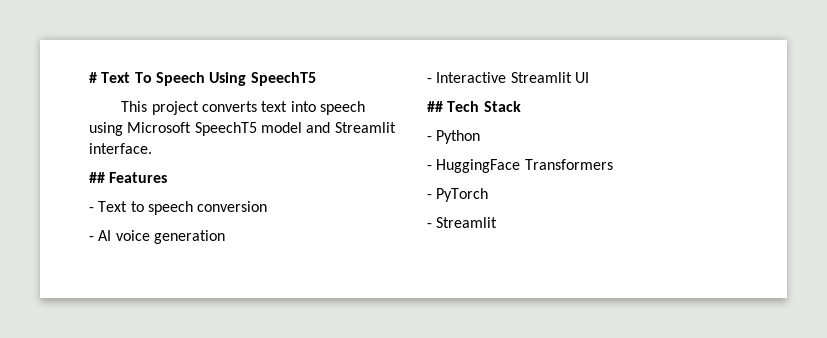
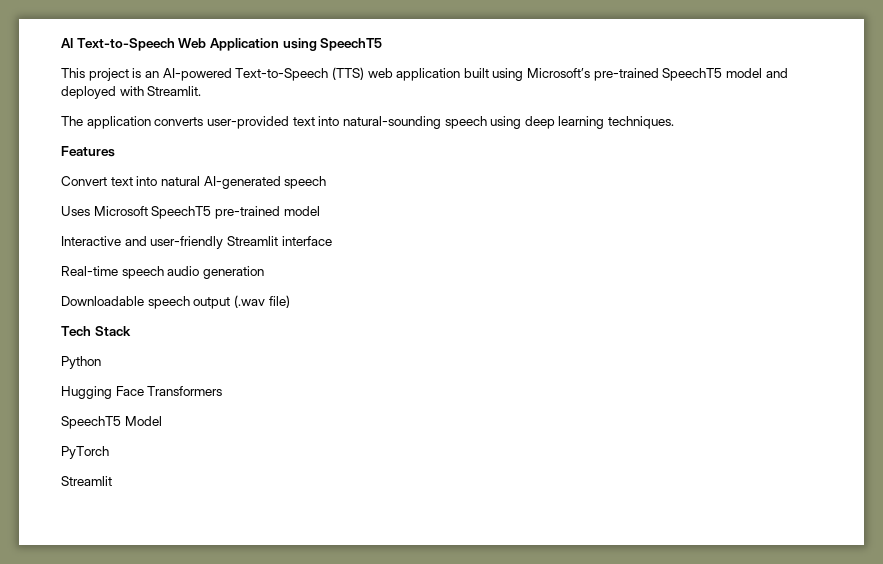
- # Text To Speech Using SpeechT5
- This project converts text into speech using Microsoft SpeechT5 model and Streamlit interface.
- ## Features
- - Text to speech conversion
- - AI voice generation
- - Interactive Streamlit UI
- ## Tech Stack
+ AI Text-to-Speech Web Application using SpeechT5
+ This project is an AI-powered Text-to-Speech (TTS) web application built using Microsoft’s pre-trained SpeechT5 model and deployed with Streamlit.
+ The application converts user-provided text into natural-sounding speech using deep learning techniques.
+ Features
+ Convert text into natural AI-generated speech
+ Uses Microsoft SpeechT5 pre-trained model
+ Interactive and user-friendly Streamlit interface
+ Real-time speech audio generation
+ Downloadable speech output (.wav file)
+ Tech Stack
- - Python
+ Python
- - HuggingFace Transformers
+ Hugging Face Transformers
- - PyTorch
- - Streamlit
+ SpeechT5 Model
+ PyTorch
+ Streamlit

